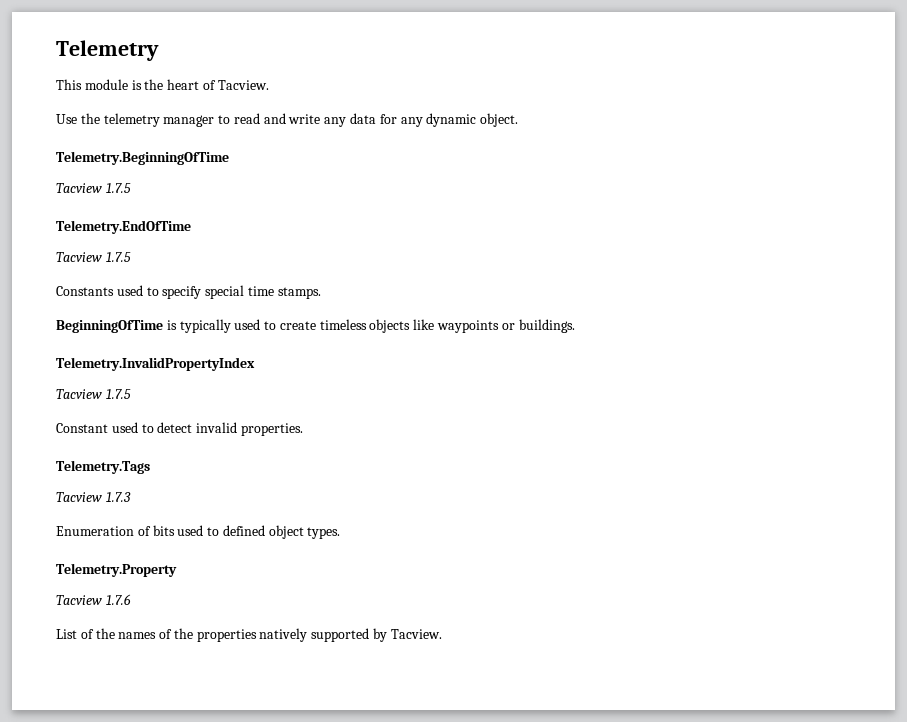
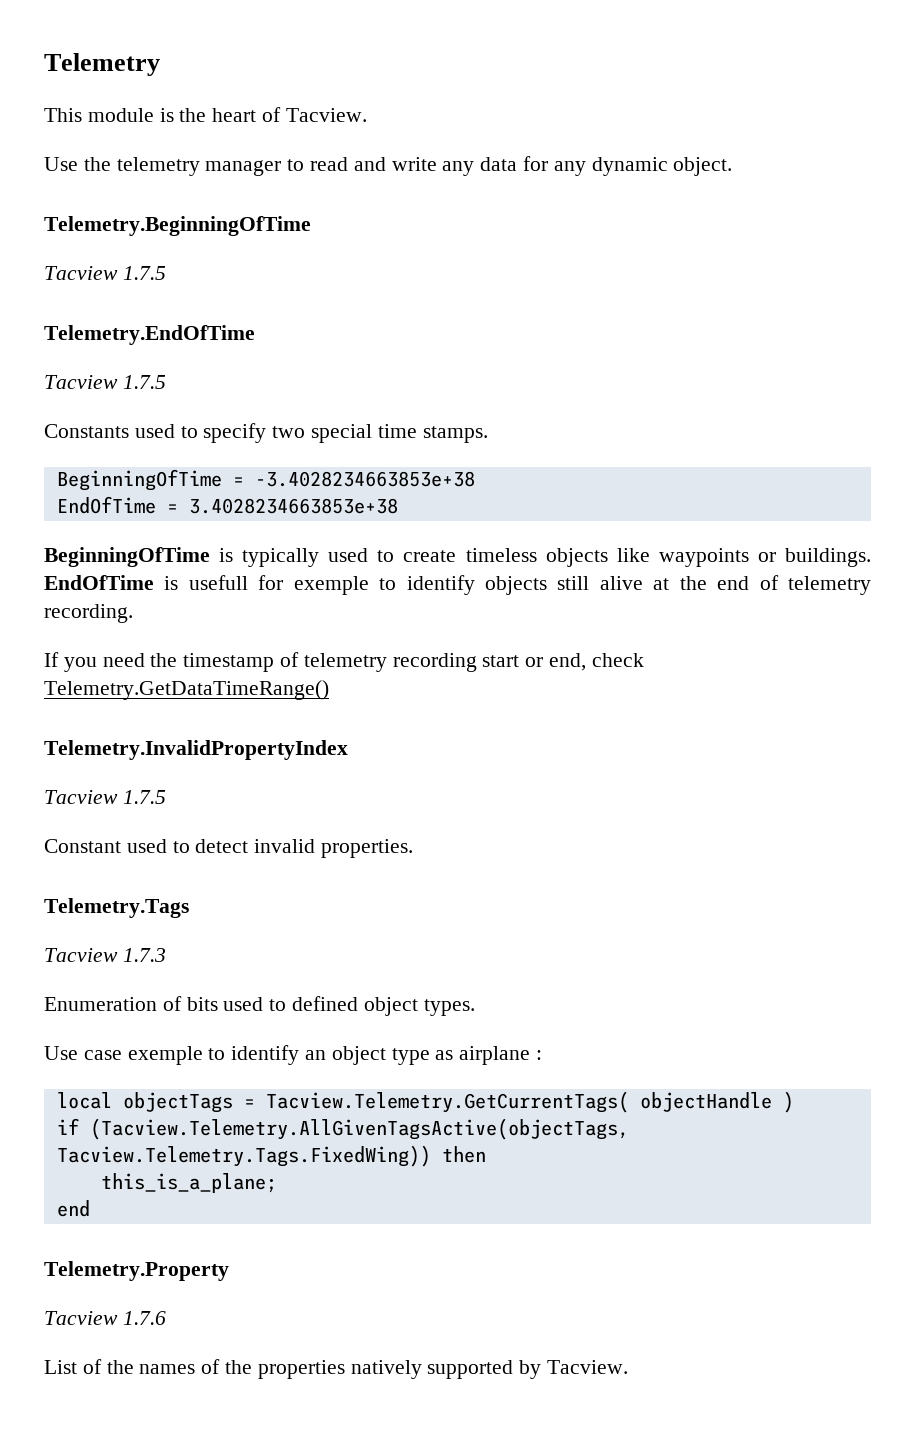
- Constants used to specify special time stamps.
+ Constants used to specify two special time stamps.
+ BeginningOfTime = -3.4028234663853e+38
+ EndOfTime = 3.4028234663853e+38
+ EndOfTime is usefull for exemple to identify objects still alive at the end of telemetry recording.
+ If you need the timestamp of telemetry recording start or end, check Telemetry.GetDataTimeRange()
+ Use case exemple to identify an object type as airplane :
+ local objectTags = Tacview.Telemetry.GetCurrentTags( objectHandle )
+ if (Tacview.Telemetry.AllGivenTagsActive(objectTags, Tacview.Telemetry.Tags.FixedWing)) then
+ this_is_a_plane;
+ end

